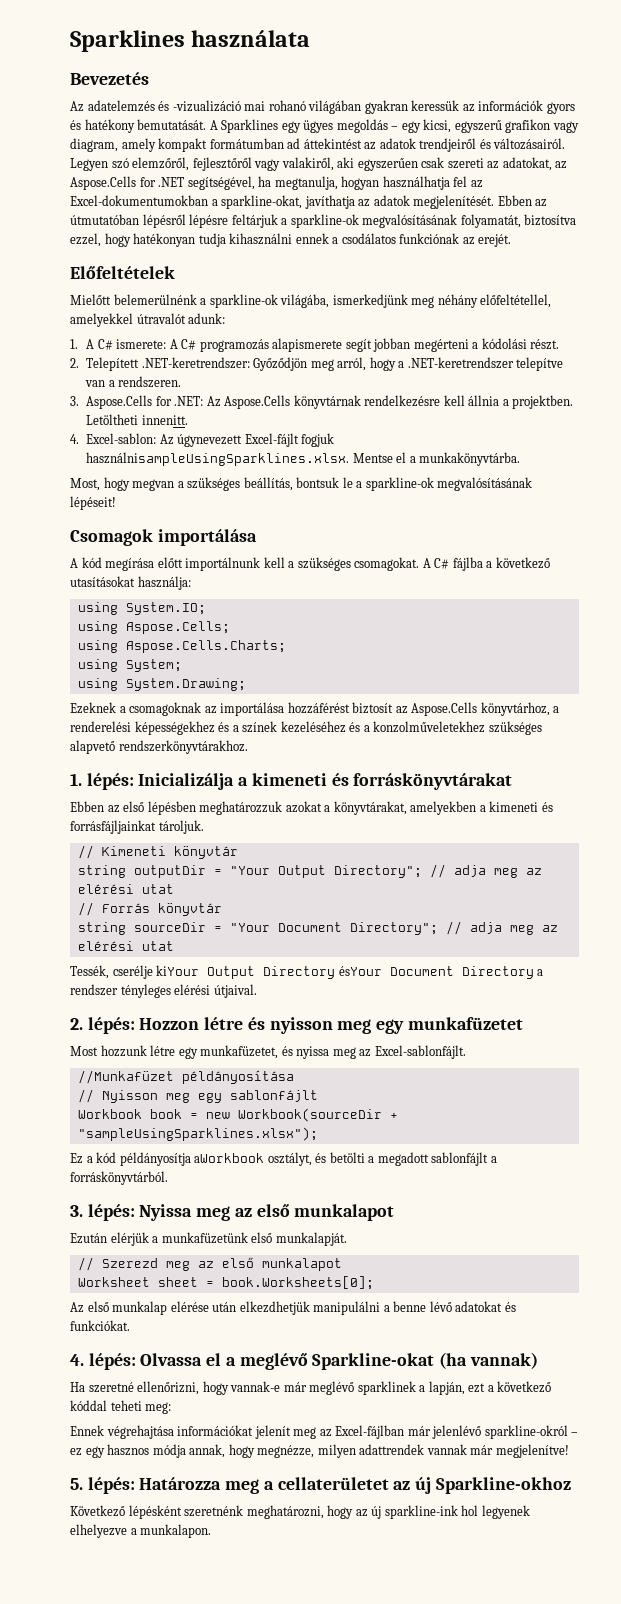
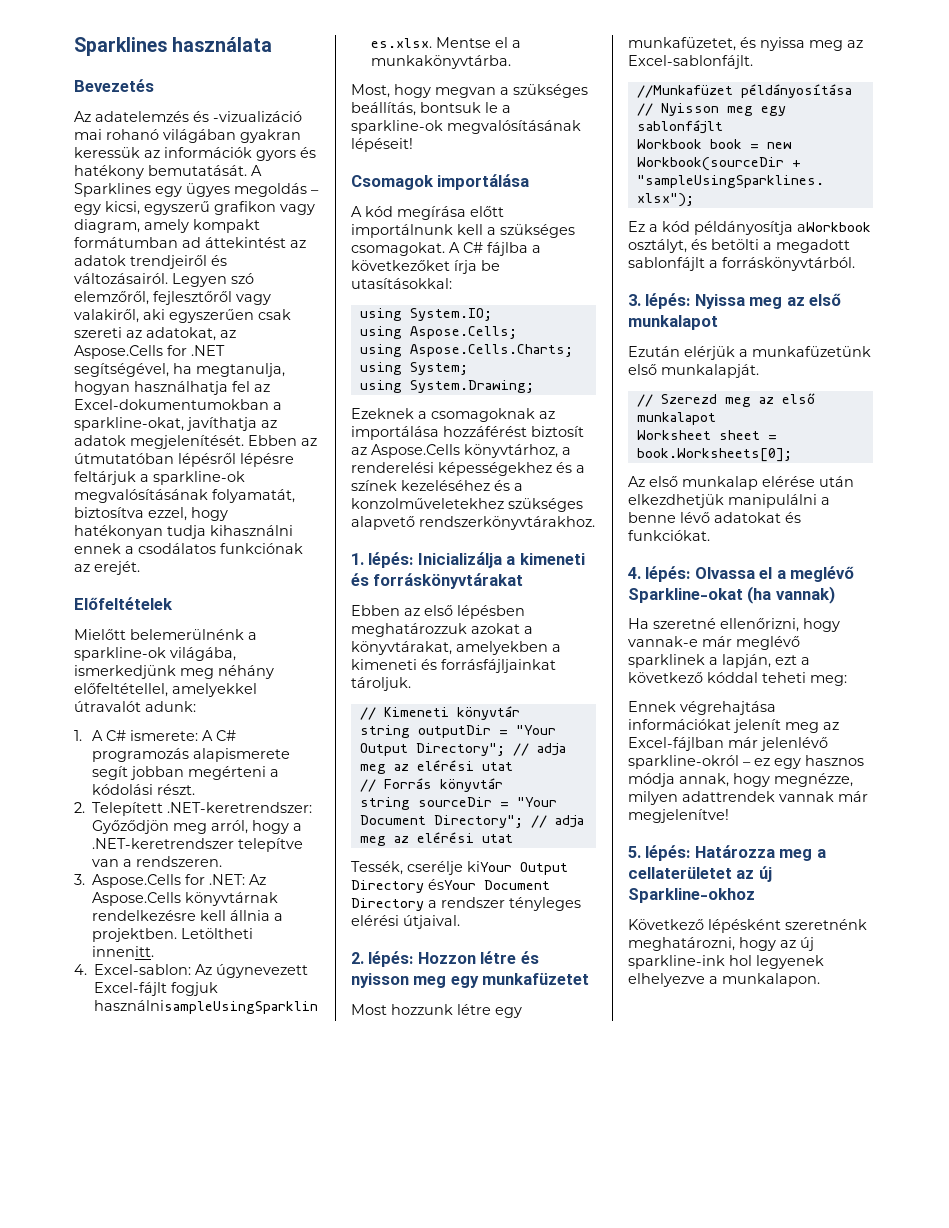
- A C# fájlba a következő utasításokat használja:
+ A C# fájlba a következőket írja be utasításokkal:

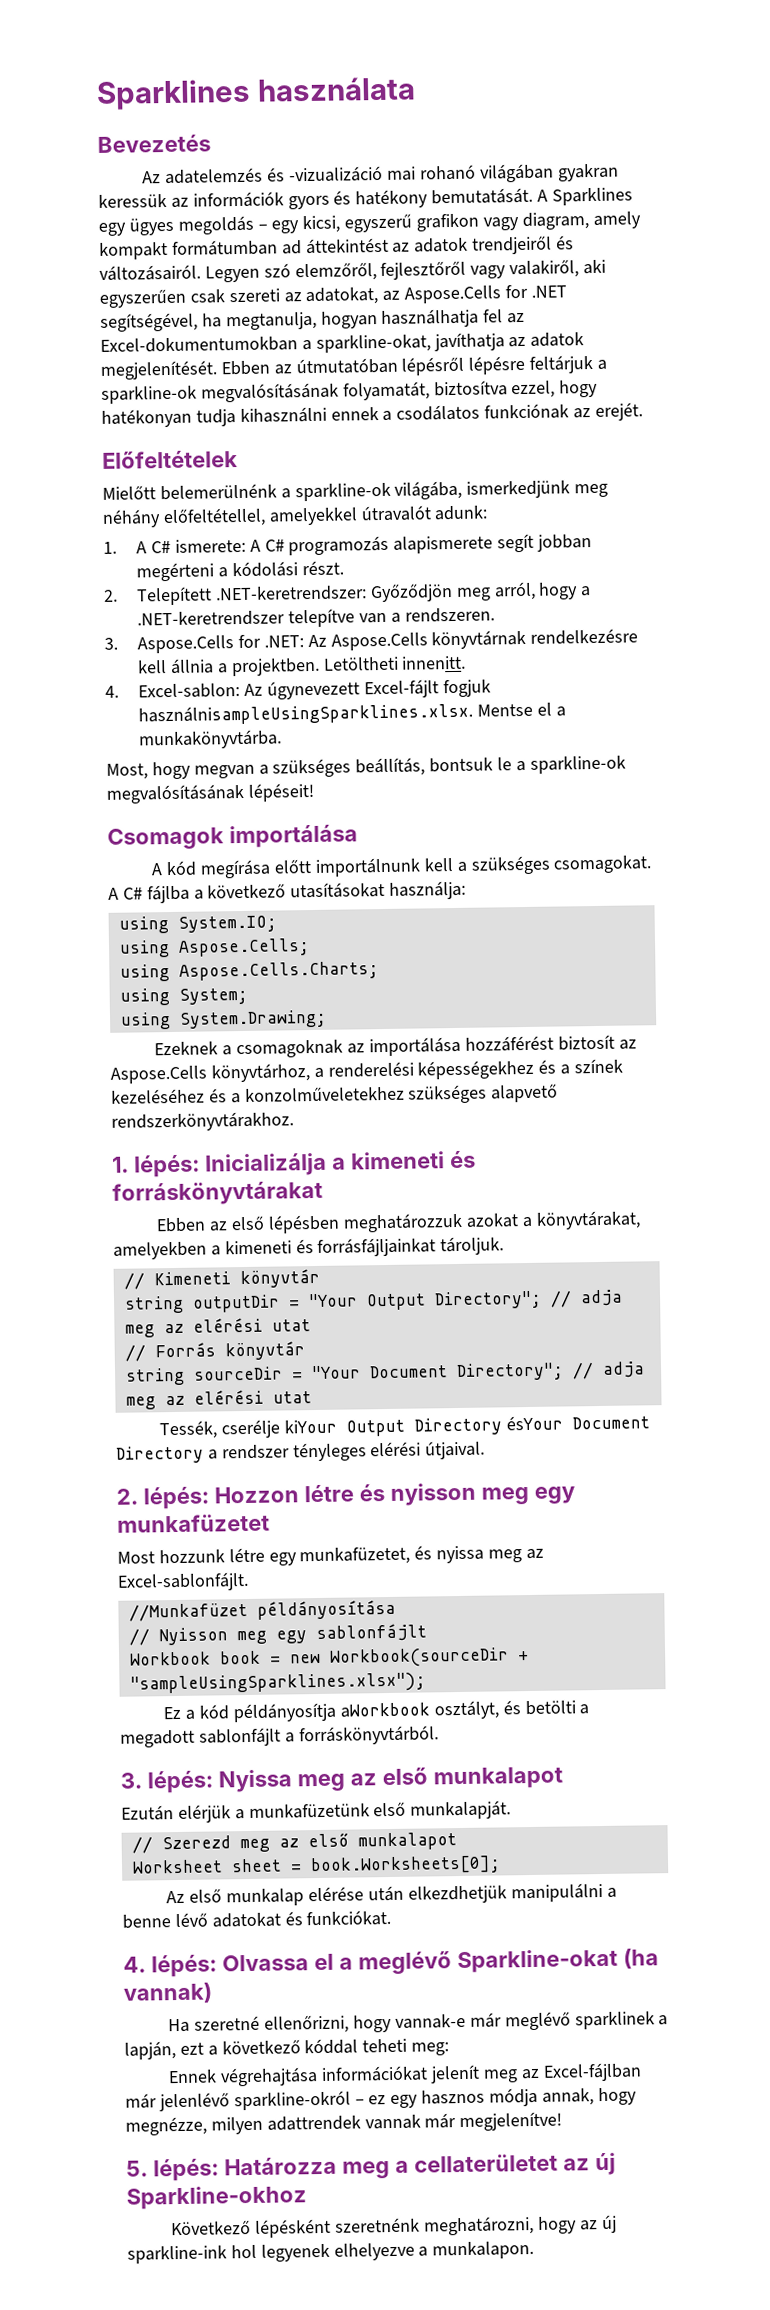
- A C# fájlba a következőket írja be utasításokkal:
+ A C# fájlba a következő utasításokat használja:

